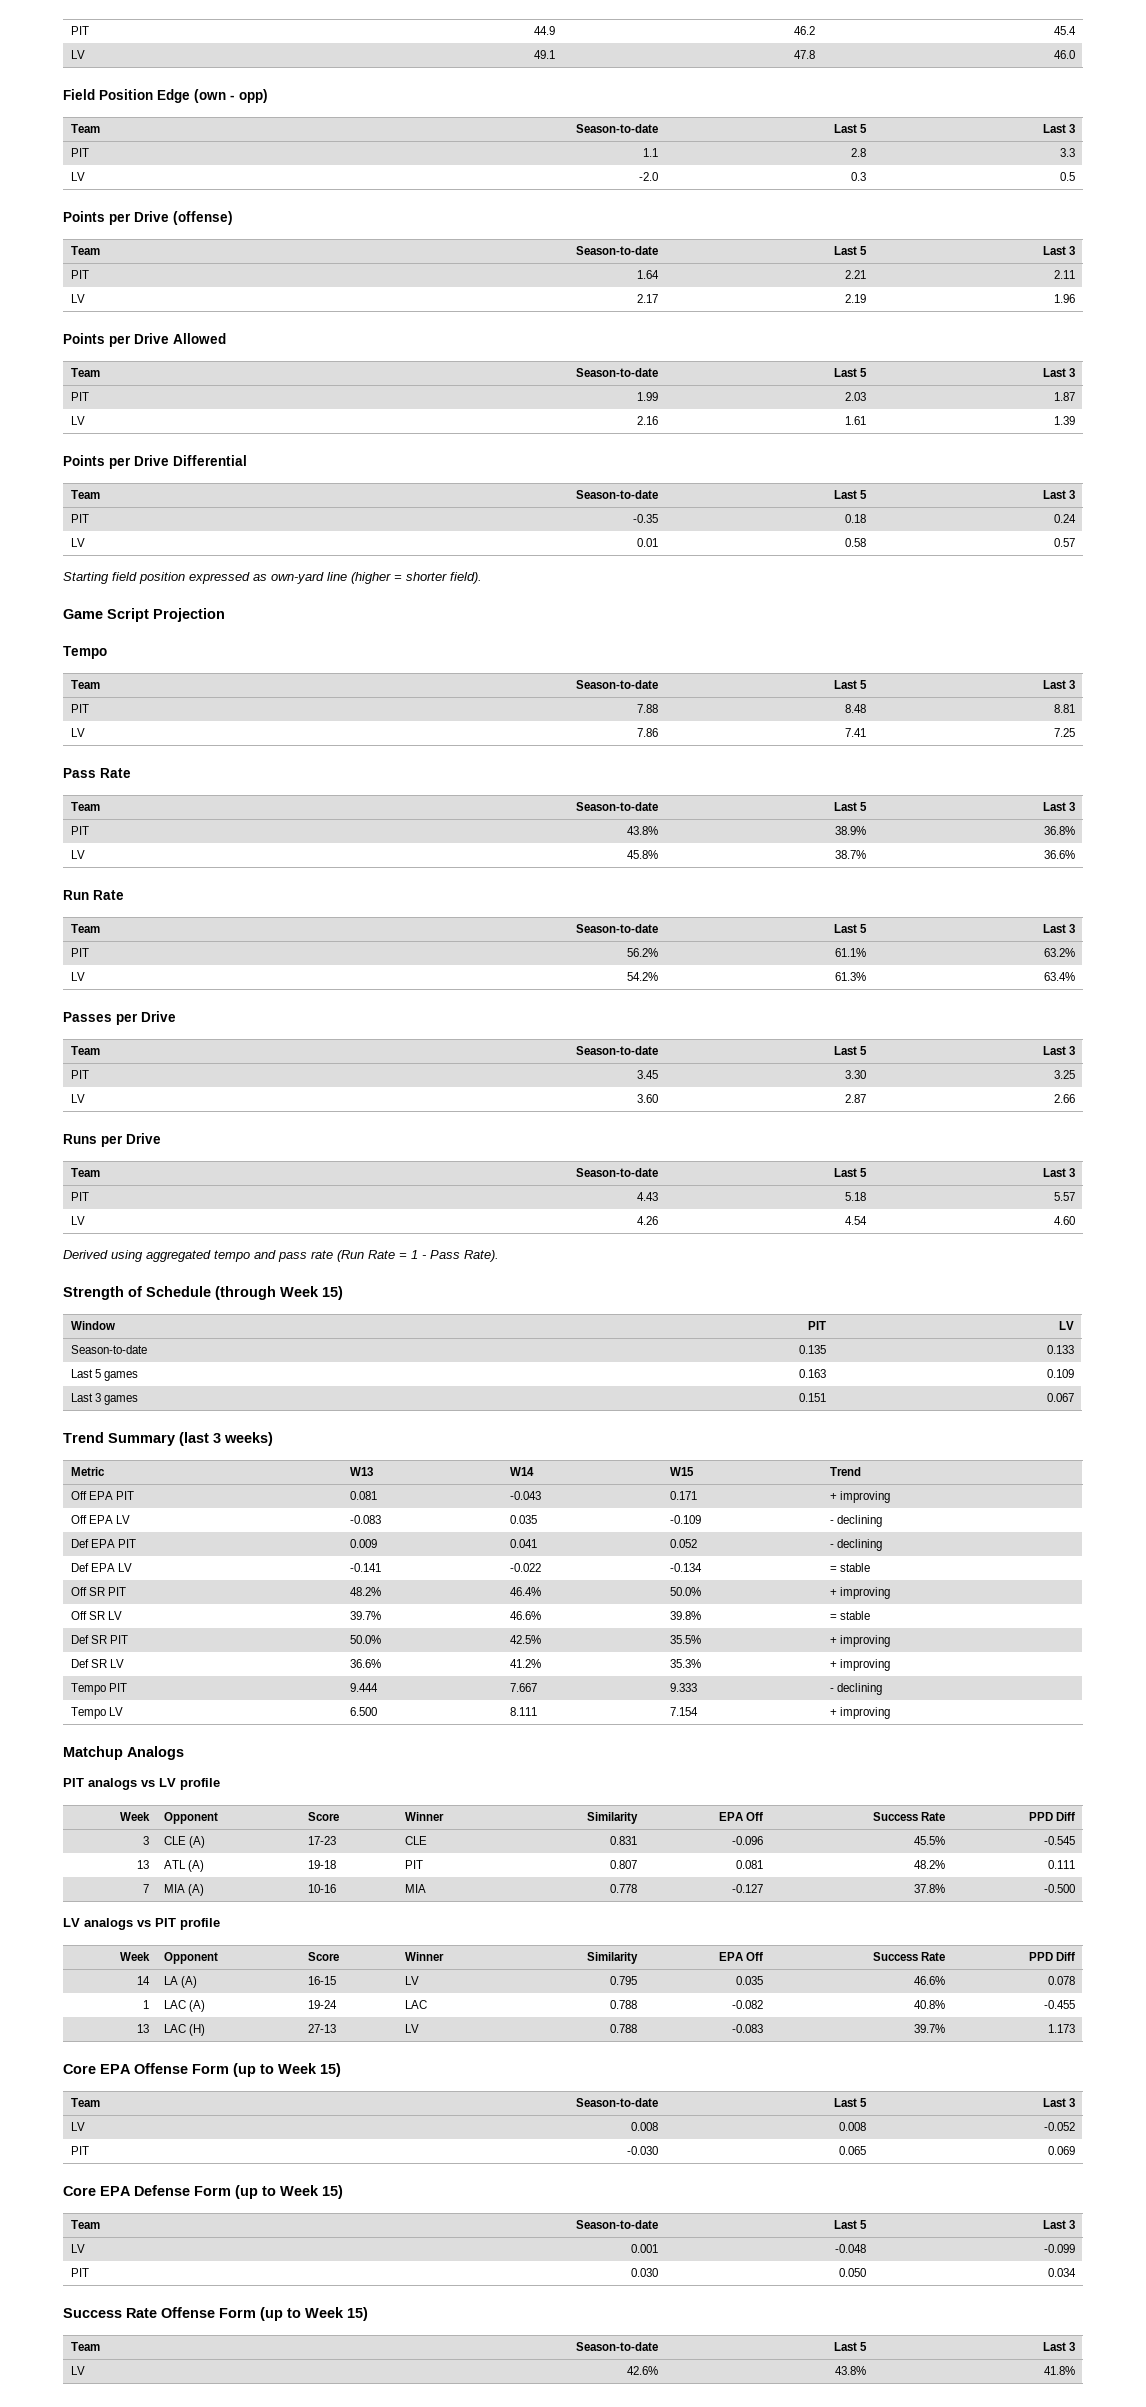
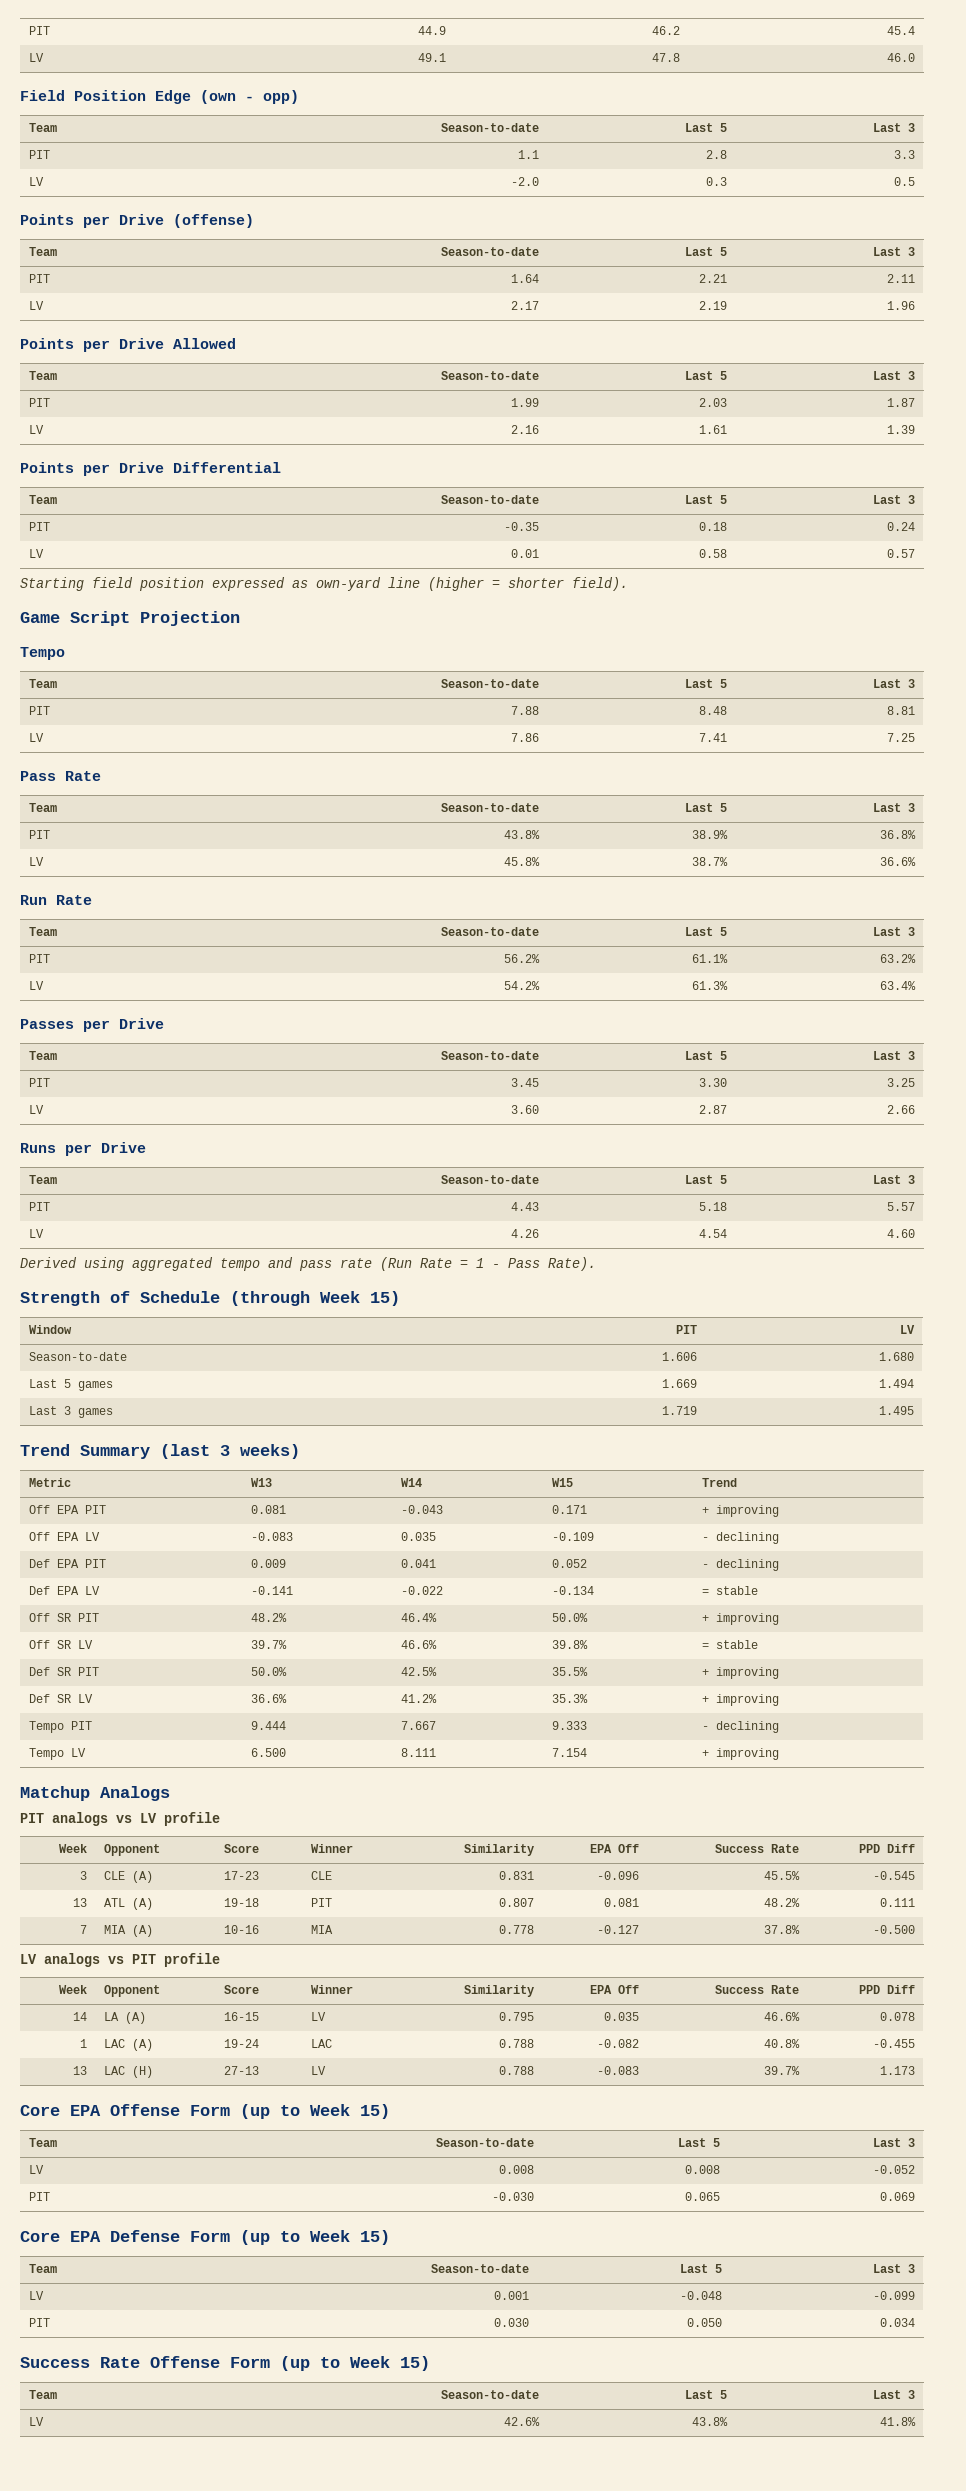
- Season-to-date | 0.135 | 0.133
+ Season-to-date | 1.606 | 1.680
- Last 5 games | 0.163 | 0.109
+ Last 5 games | 1.669 | 1.494
- Last 3 games | 0.151 | 0.067
+ Last 3 games | 1.719 | 1.495

